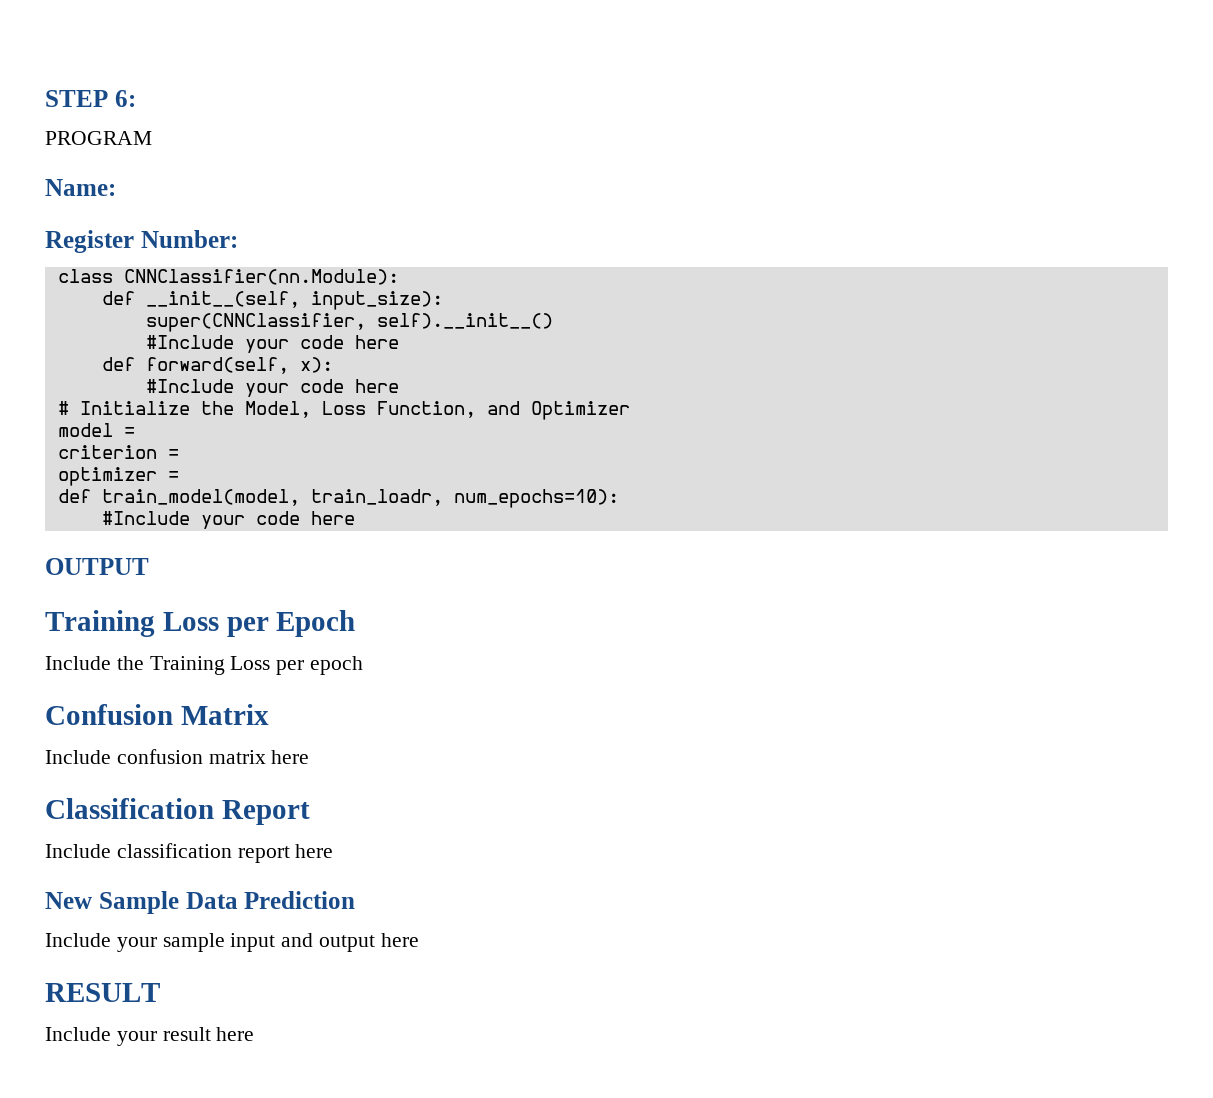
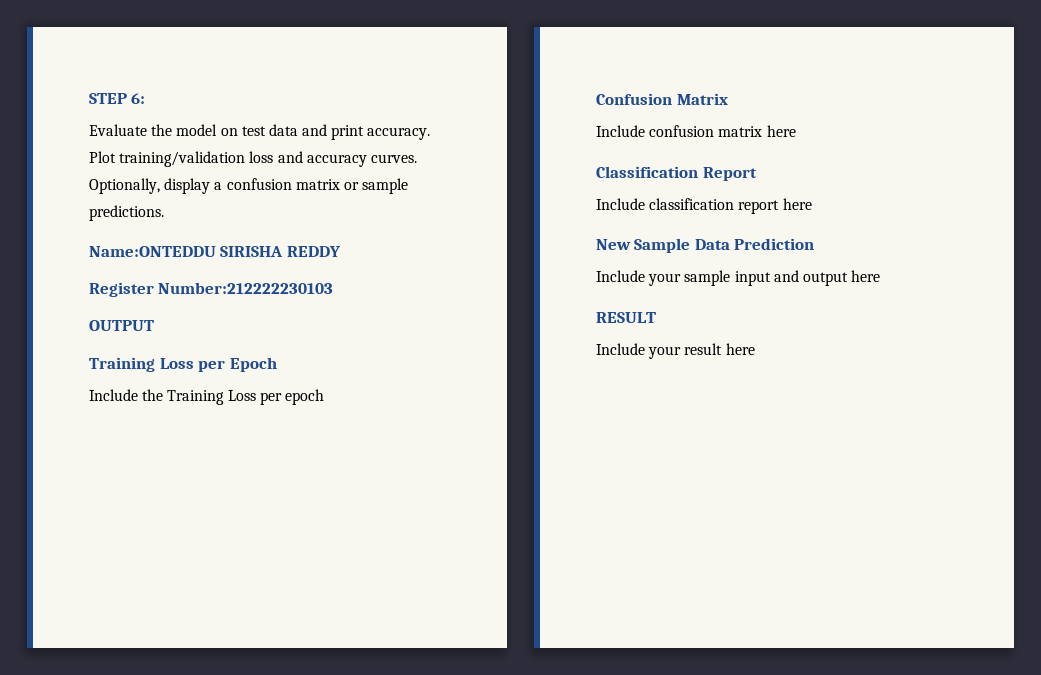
- PROGRAM
- Name:
- Register Number:
- class CNNClassifier(nn.Module):
- def __init__(self, input_size):
- super(CNNClassifier, self).__init__()
- #Include your code here
- def forward(self, x):
- #Include your code here
- # Initialize the Model, Loss Function, and Optimizer
- model =
- criterion =
- optimizer =
- def train_model(model, train_loadr, num_epochs=10):
- #Include your code here
+ Evaluate the model on test data and print accuracy. Plot training/validation loss and accuracy curves. Optionally, display a confusion matrix or sample predictions.
+ Name:ONTEDDU SIRISHA REDDY
+ Register Number:212222230103

